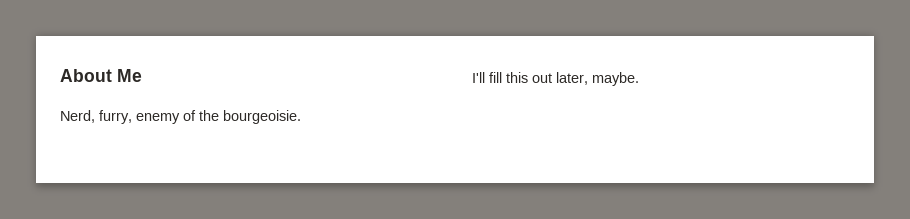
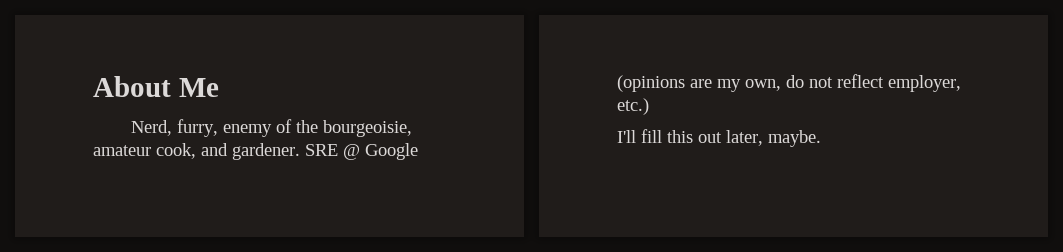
- Nerd, furry, enemy of the bourgeoisie.
+ Nerd, furry, enemy of the bourgeoisie, amateur cook, and gardener. SRE @ Google (opinions are my own, do not reflect employer, etc.)

